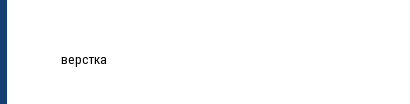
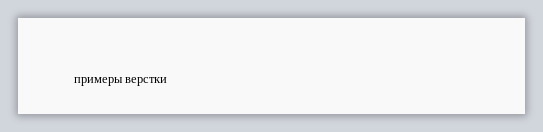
- верстка
+ примеры верстки

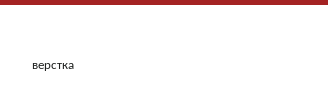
- примеры верстки
+ верстка

